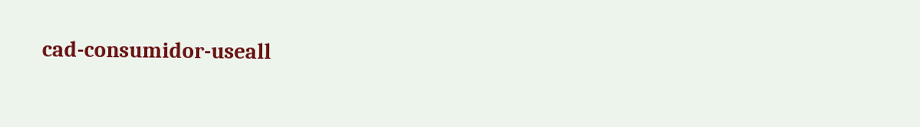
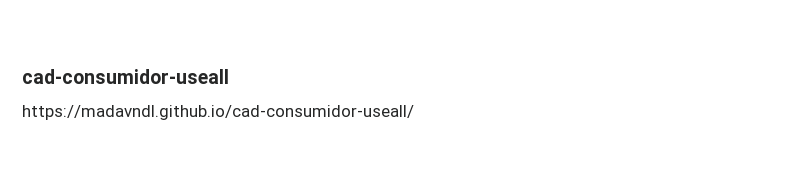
+ https://madavndl.github.io/cad-consumidor-useall/

